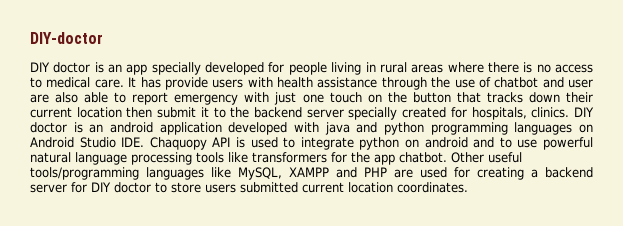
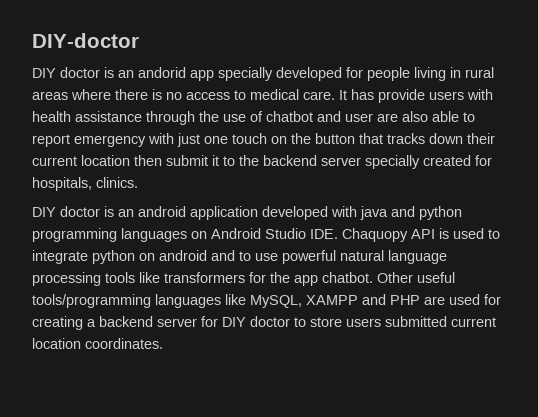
- DIY doctor is an app specially developed for people living in rural areas where there is no access to medical care.
+ DIY doctor is an andorid app specially developed for people living in rural areas where there is no access to medical care.
- It has provide users with health assistance through the use of chatbot and user are also able to report emergency with just one touch on the button that tracks down their current location then submit it to the backend server specially created for hospitals, clinics. DIY doctor is an android application developed with java and python programming languages on Android Studio IDE. Chaquopy API is used to integrate python on android and to use powerful natural language processing tools like transformers for the app chatbot.
+ It has provide users with health assistance through the use of chatbot and user are also able to report emergency with just one touch on the button that tracks down their current location then submit it to the backend server specially created for hospitals, clinics.
+ DIY doctor is an android application developed with java and python programming languages on Android Studio IDE. Chaquopy API is used to integrate python on android and to use powerful natural language processing tools like transformers for the app chatbot.

